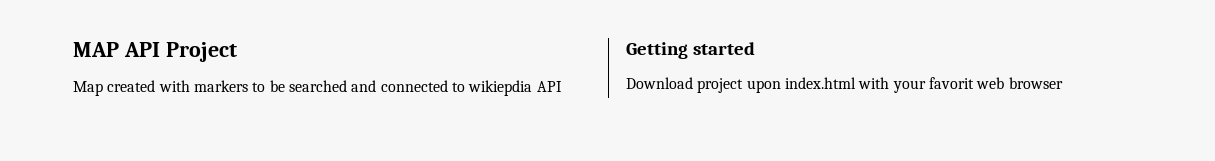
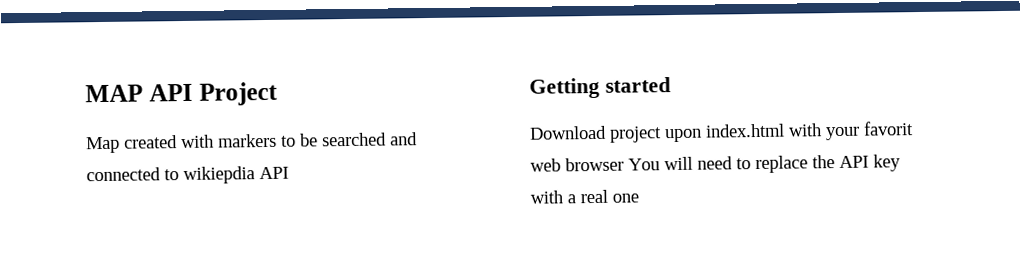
- Download project upon index.html with your favorit web browser
+ Download project upon index.html with your favorit web browser You will need to replace the API key with a real one

